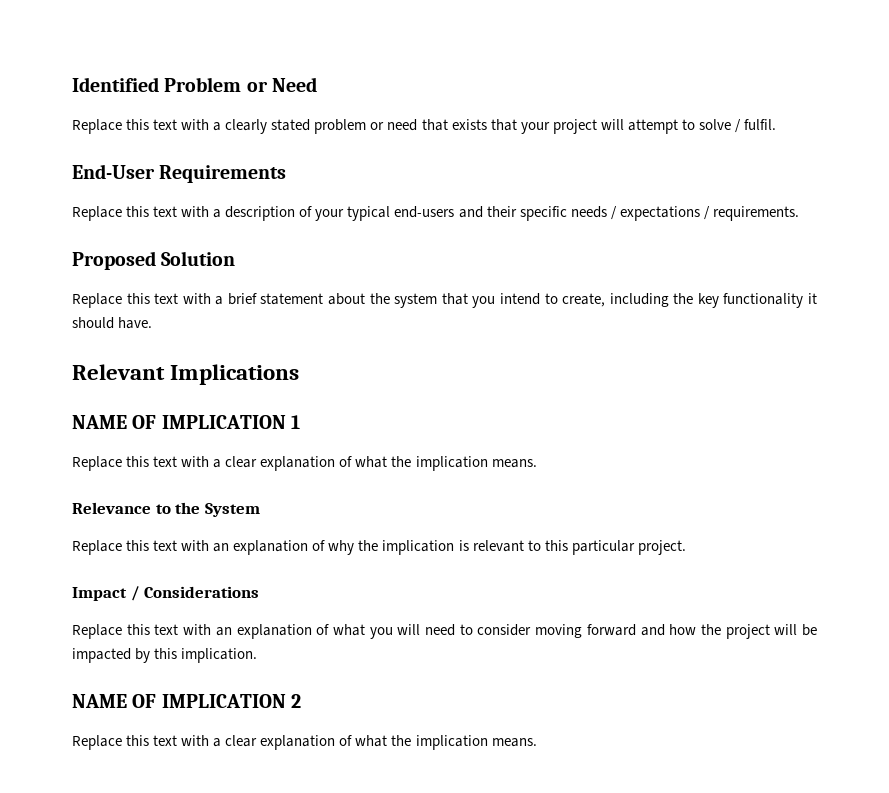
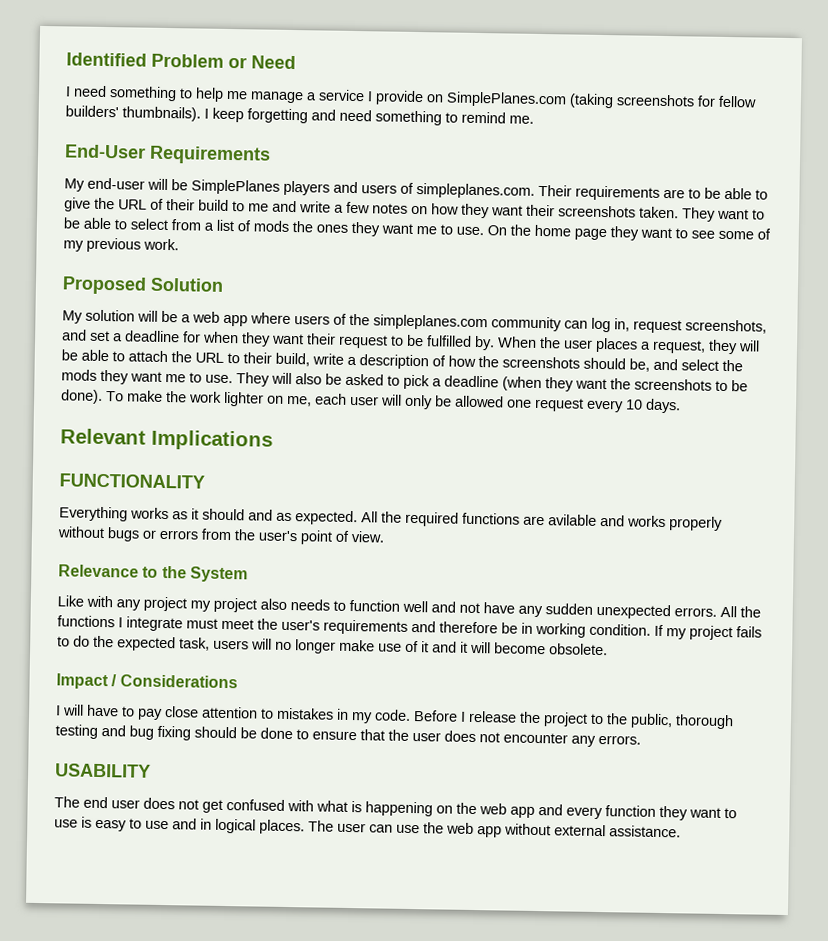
- Replace this text with a clearly stated problem or need that exists that your project will attempt to solve / fulfil.
+ I need something to help me manage a service I provide on SimplePlanes.com (taking screenshots for fellow builders' thumbnails). I keep forgetting and need something to remind me.
  End-User Requirements
- Replace this text with a description of your typical end-users and their specific needs / expectations / requirements.
+ My end-user will be SimplePlanes players and users of simpleplanes.com. Their requirements are to be able to give the URL of their build to me and write a few notes on how they want their screenshots taken. They want to be able to select from a list of mods the ones they want me to use. On the home page they want to see some of my previous work.
  Proposed Solution
- Replace this text with a brief statement about the system that you intend to create, including the key functionality it should have.
+ My solution will be a web app where users of the simpleplanes.com community can log in, request screenshots, and set a deadline for when they want their request to be fulfilled by. When the user places a request, they will be able to attach the URL to their build, write a description of how the screenshots should be, and select the mods they want me to use. They will also be asked to pick a deadline (when they want the screenshots to be done). To make the work lighter on me, each user will only be allowed one request every 10 days.
  Relevant Implications
- NAME OF IMPLICATION 1
- Replace this text with a clear explanation of what the implication means.
+ FUNCTIONALITY
+ Everything works as it should and as expected. All the required functions are avilable and works properly without bugs or errors from the user's point of view.
  Relevance to the System
- Replace this text with an explanation of why the implication is relevant to this particular project.
+ Like with any project my project also needs to function well and not have any sudden unexpected errors. All the functions I integrate must meet the user's requirements and therefore be in working condition. If my project fails to do the expected task, users will no longer make use of it and it will become obsolete.
  Impact / Considerations
- Replace this text with an explanation of what you will need to consider moving forward and how the project will be impacted by this implication.
- NAME OF IMPLICATION 2
- Replace this text with a clear explanation of what the implication means.
+ I will have to pay close attention to mistakes in my code. Before I release the project to the public, thorough testing and bug fixing should be done to ensure that the user does not encounter any errors.
+ USABILITY
+ The end user does not get confused with what is happening on the web app and every function they want to use is easy to use and in logical places. The user can use the web app without external assistance.

